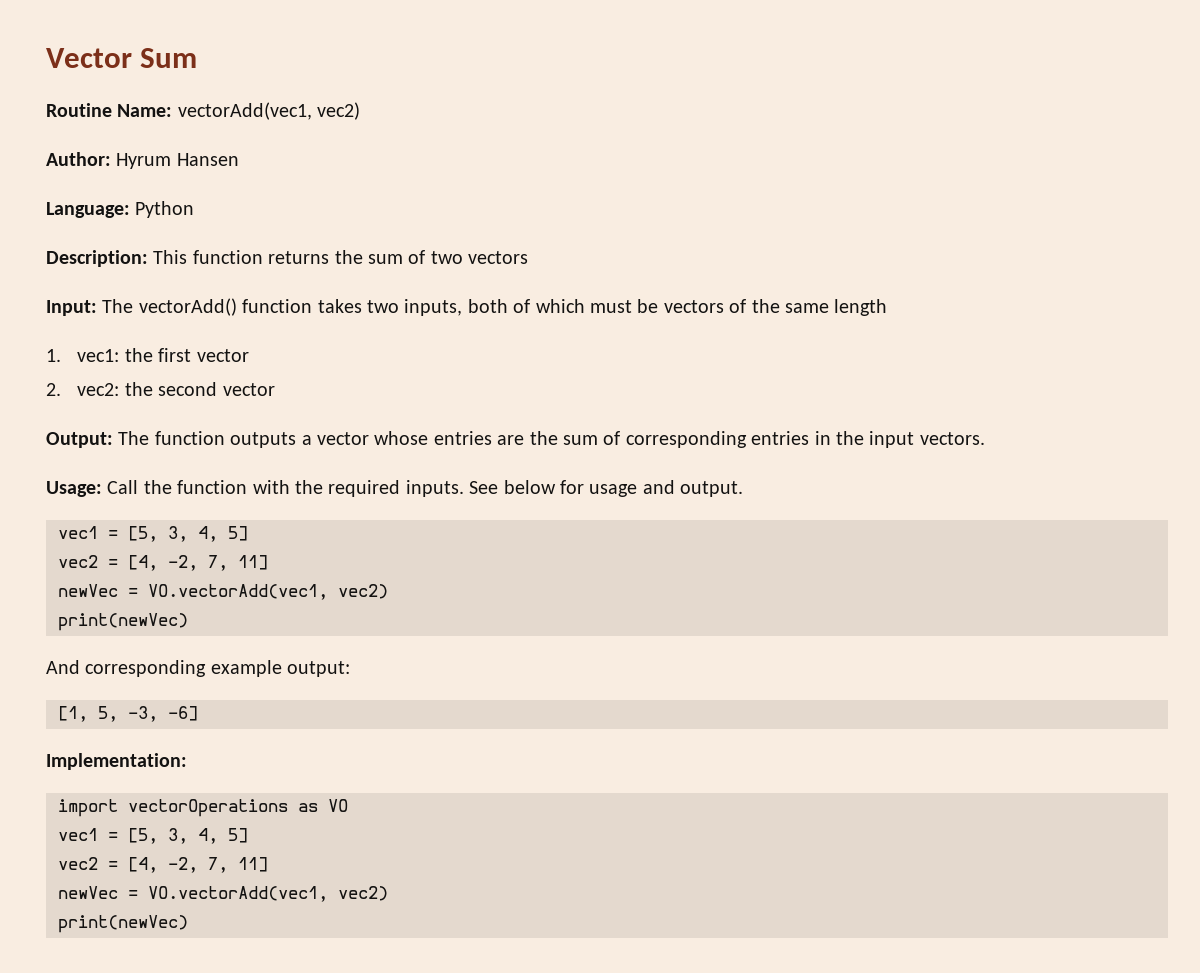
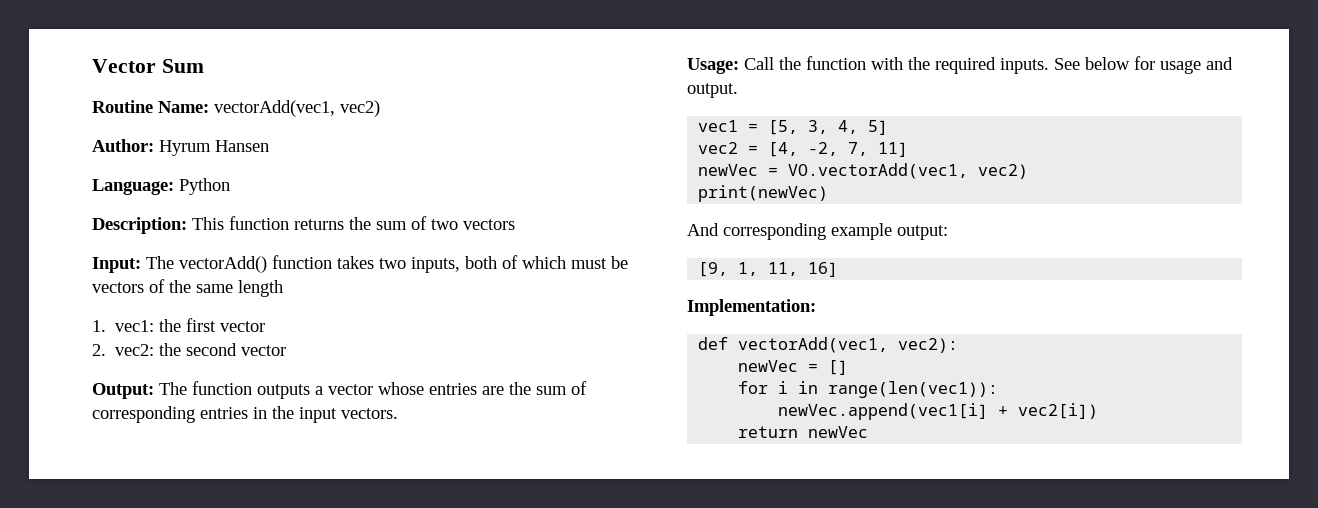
- [1, 5, -3, -6]
+ [9, 1, 11, 16]
  Implementation:
- import vectorOperations as VO
- vec1 = [5, 3, 4, 5]
- vec2 = [4, -2, 7, 11]
- newVec = VO.vectorAdd(vec1, vec2)
- print(newVec)
+ def vectorAdd(vec1, vec2):
+ newVec = []
+ for i in range(len(vec1)):
+ newVec.append(vec1[i] + vec2[i])
+ return newVec

